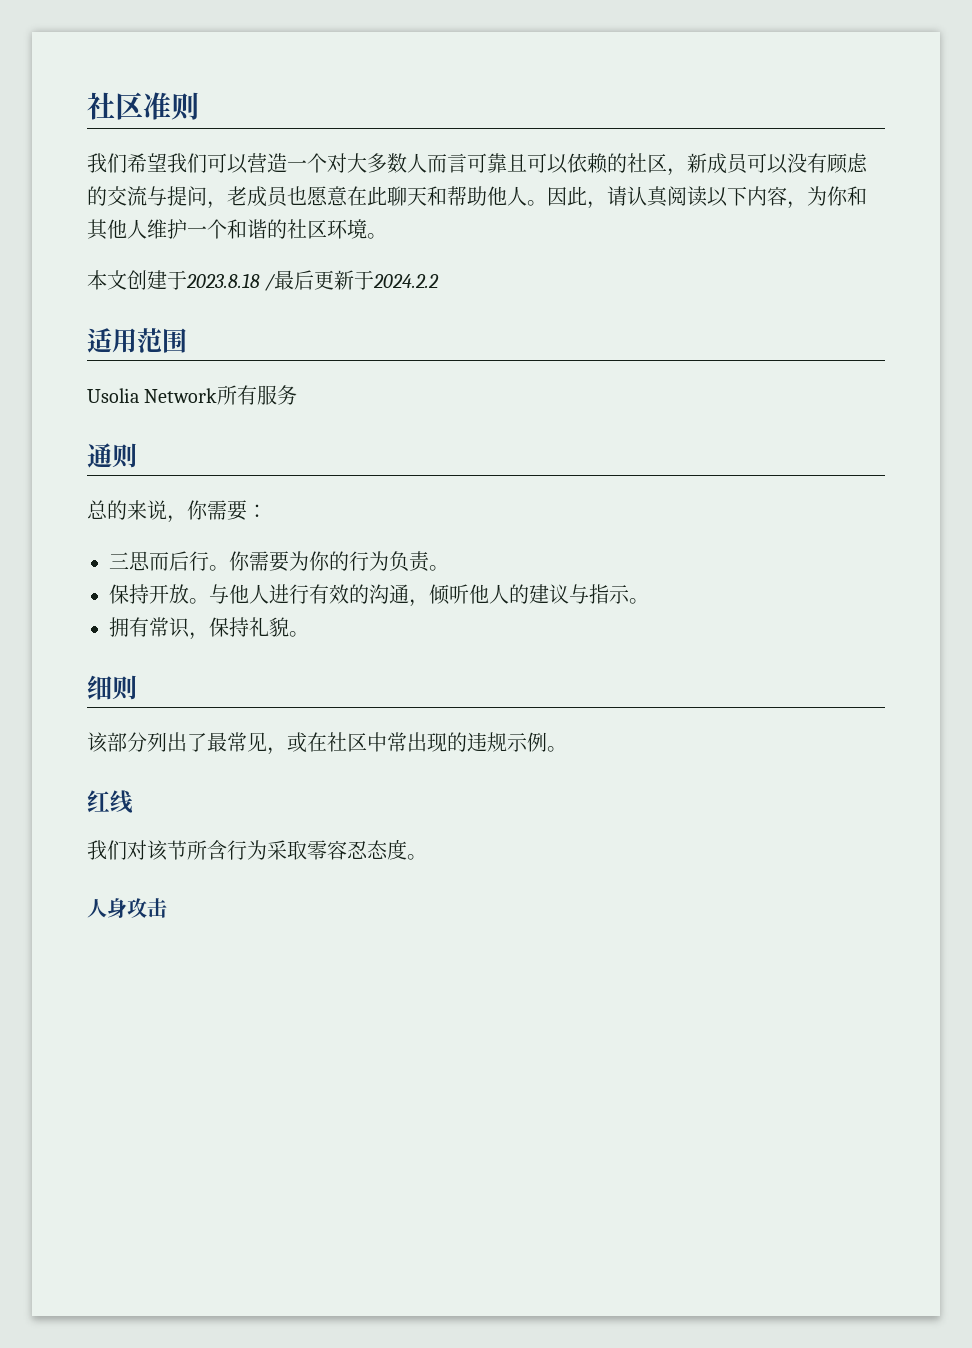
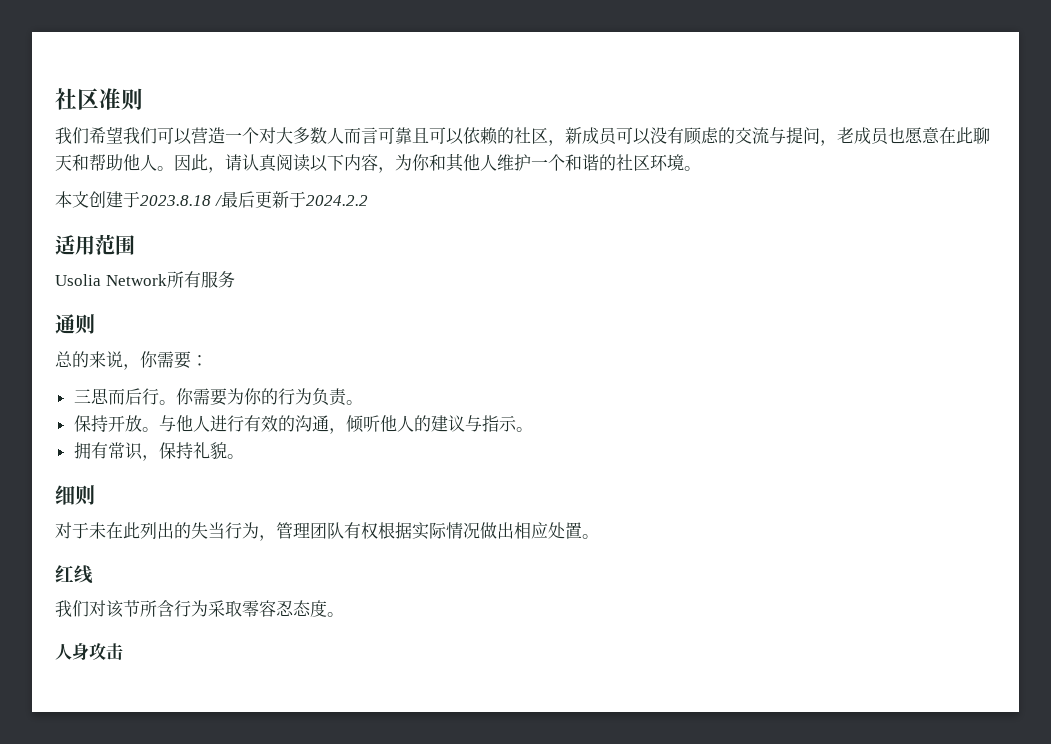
- 该部分列出了最常见，或在社区中常出现的违规示例。
+ 对于未在此列出的失当行为，管理团队有权根据实际情况做出相应处置。

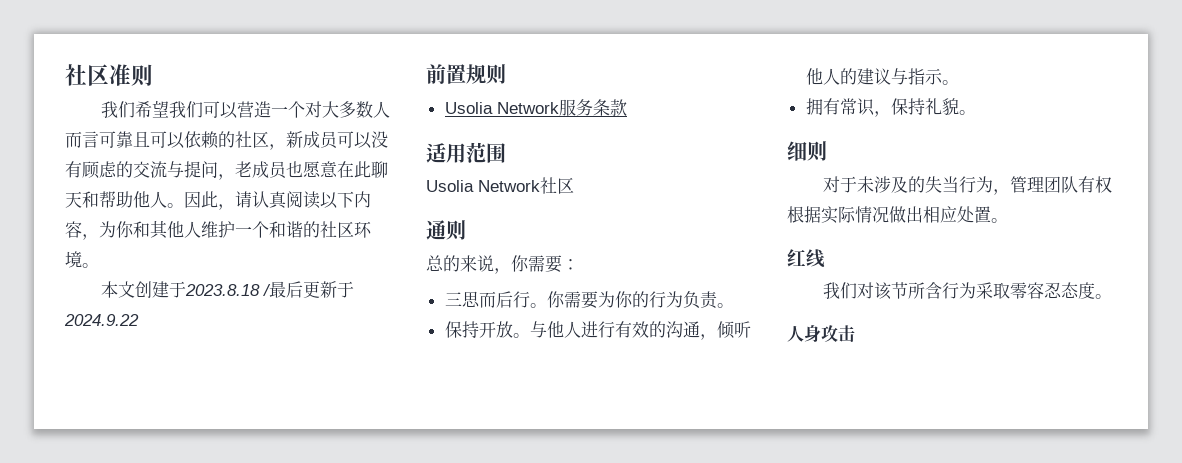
- 本文创建于2023.8.18 /最后更新于2024.2.2
+ 本文创建于2023.8.18 /最后更新于2024.9.22
+ 前置规则
+ Usolia Network服务条款
- Usolia Network所有服务
+ Usolia Network社区
- 对于未在此列出的失当行为，管理团队有权根据实际情况做出相应处置。
+ 对于未涉及的失当行为，管理团队有权根据实际情况做出相应处置。

